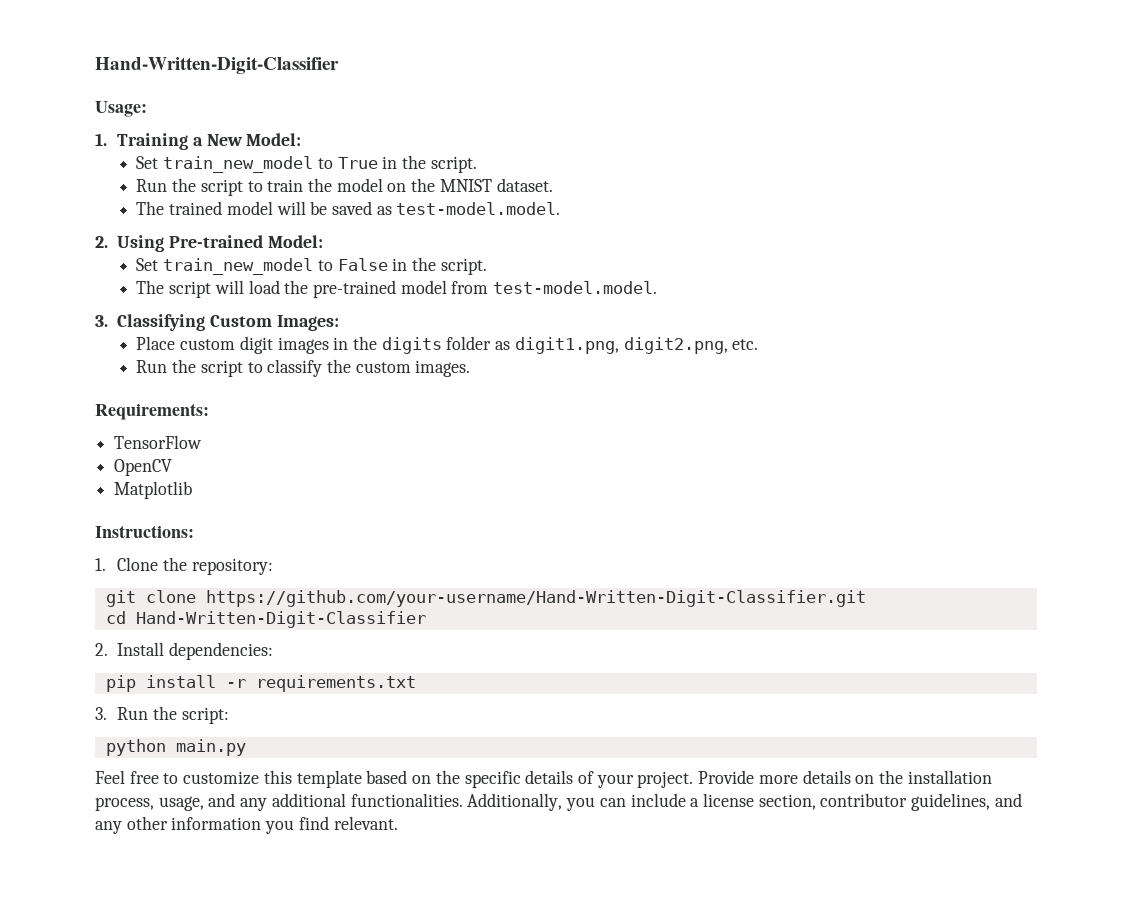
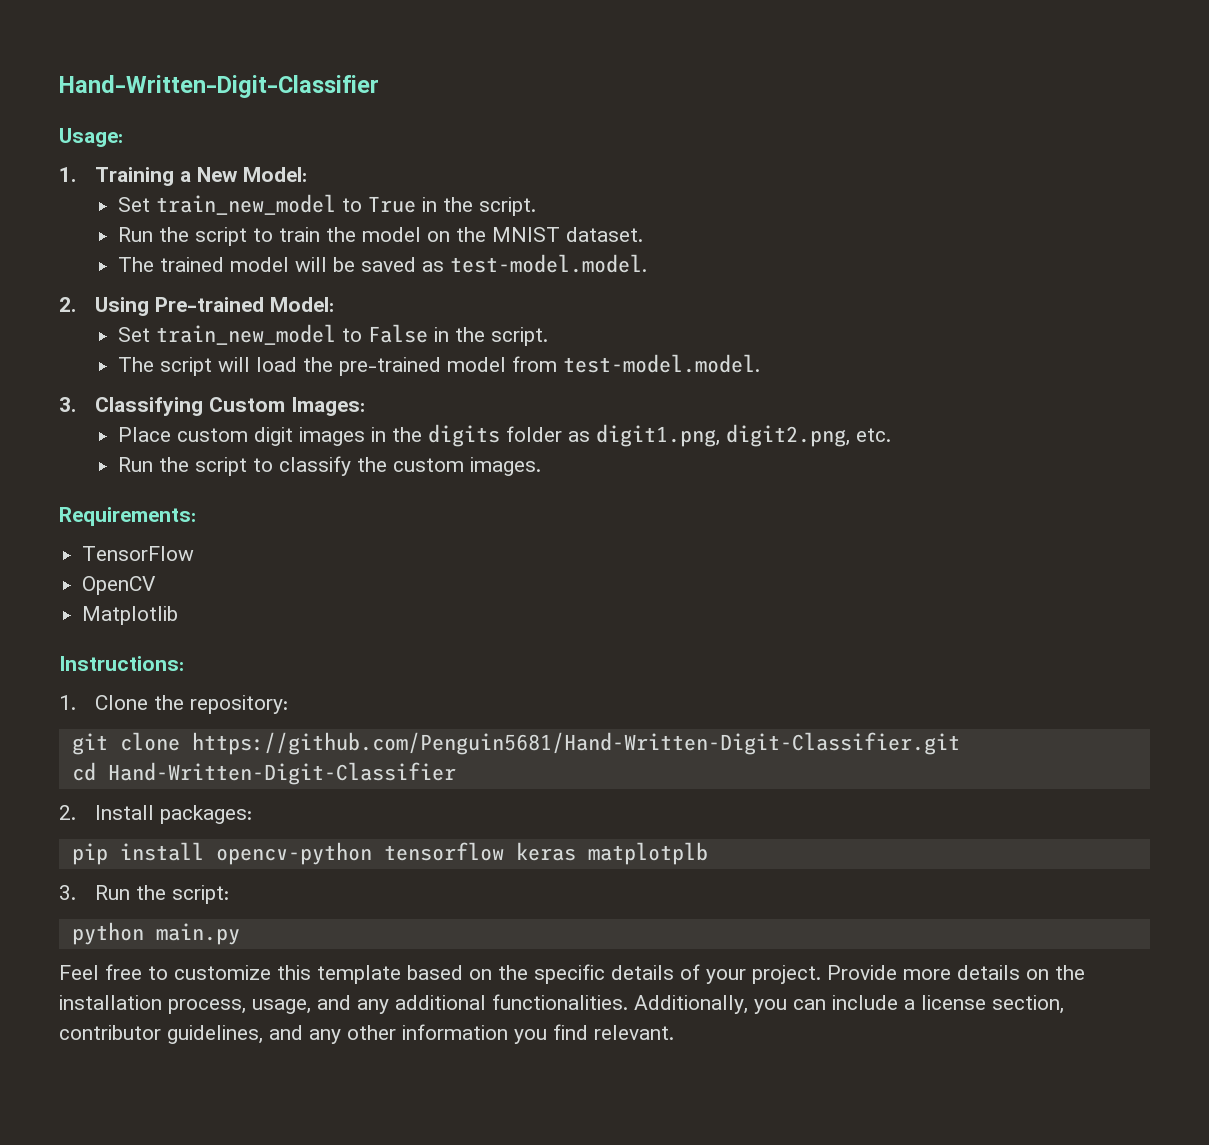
- git clone https://github.com/your-username/Hand-Written-Digit-Classifier.git
+ git clone https://github.com/Penguin5681/Hand-Written-Digit-Classifier.git
- 2. Install dependencies:
+ 2. Install packages:
- pip install -r requirements.txt
+ pip install opencv-python tensorflow keras matplotplb

